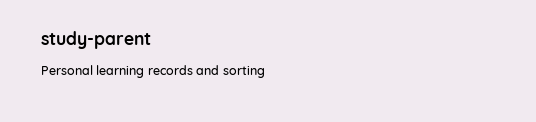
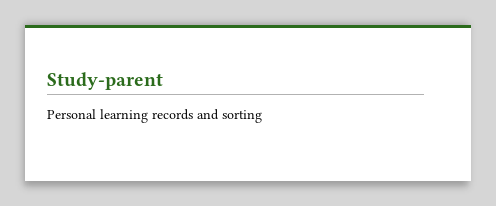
- study-parent
+ Study-parent

